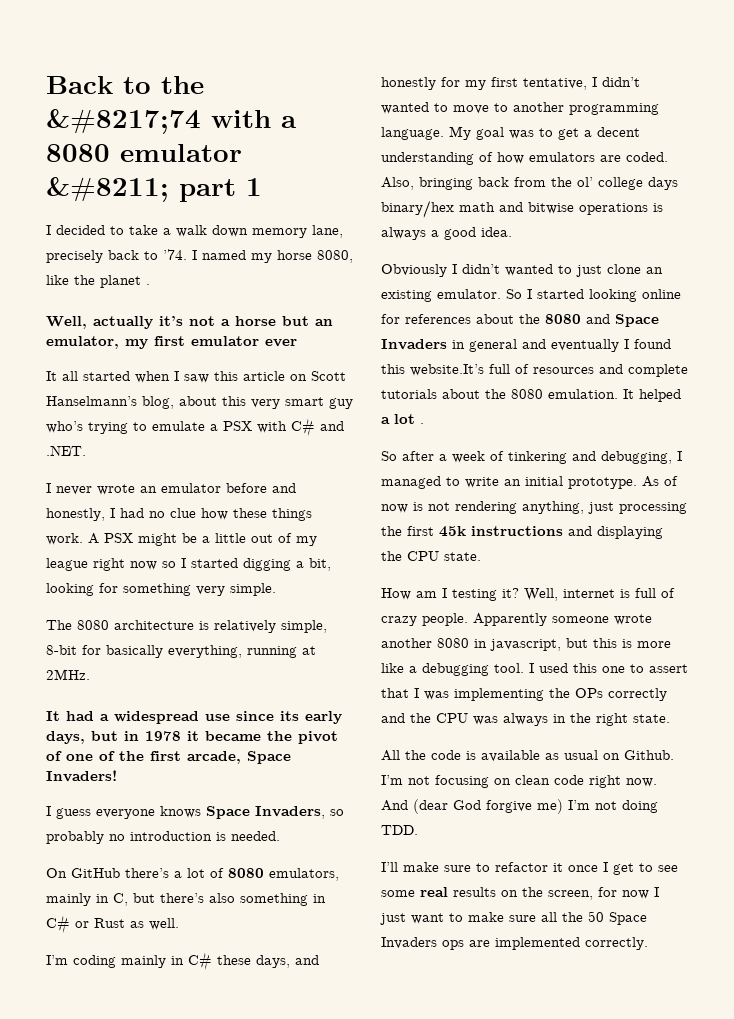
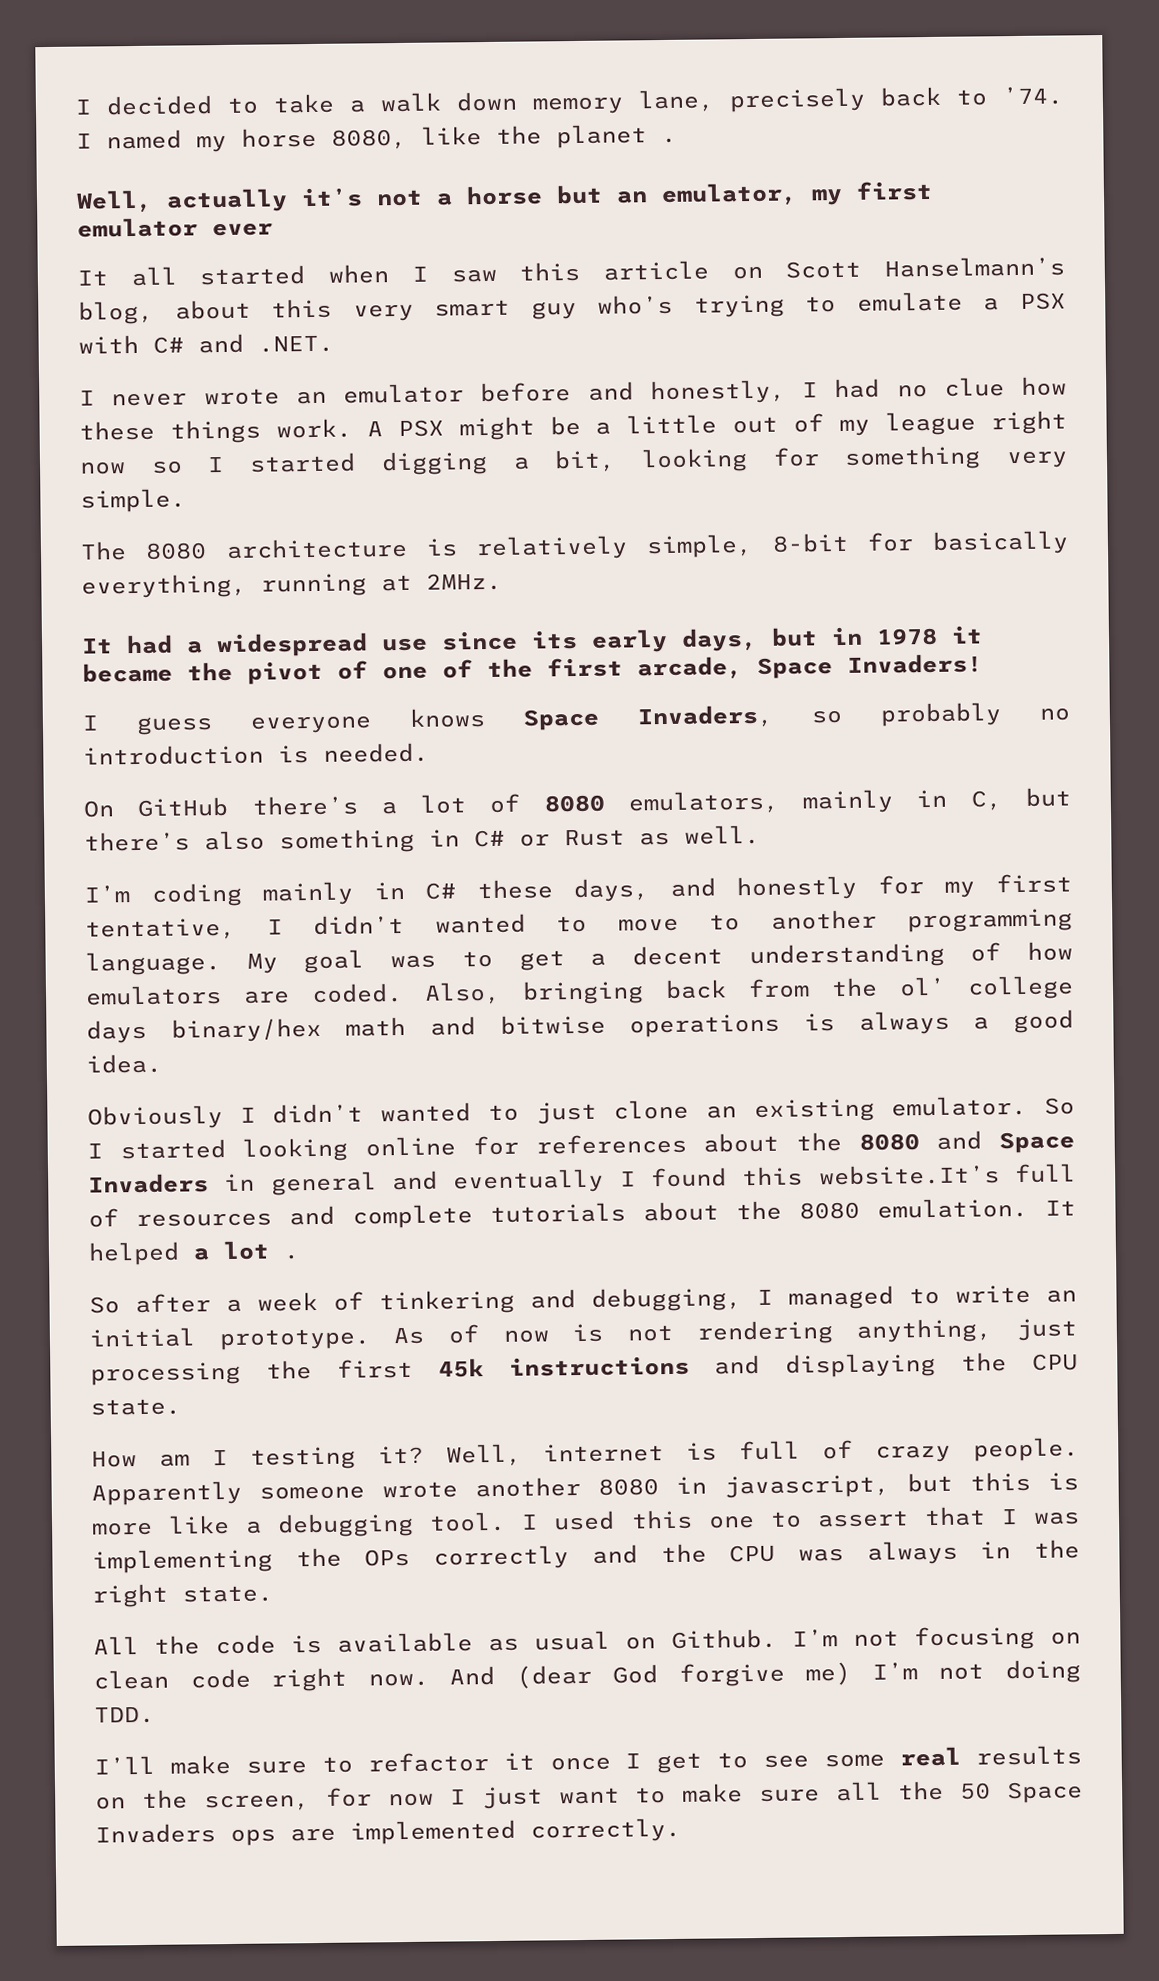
- Back to the &#8217;74 with a 8080 emulator &#8211; part 1

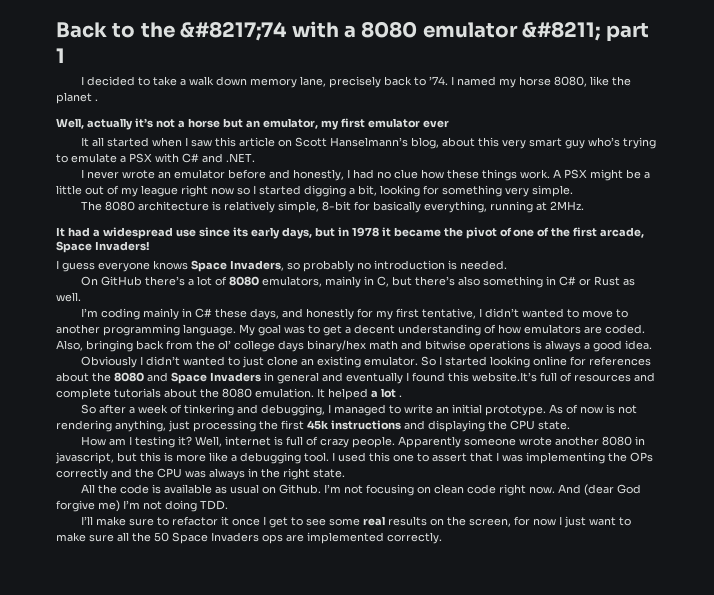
+ Back to the &#8217;74 with a 8080 emulator &#8211; part 1

